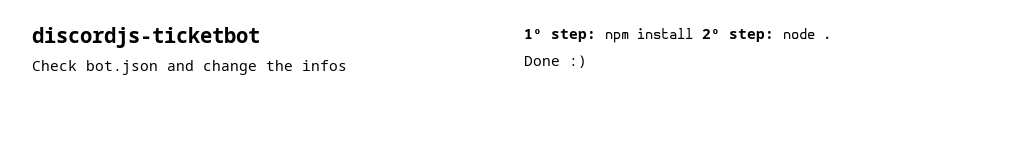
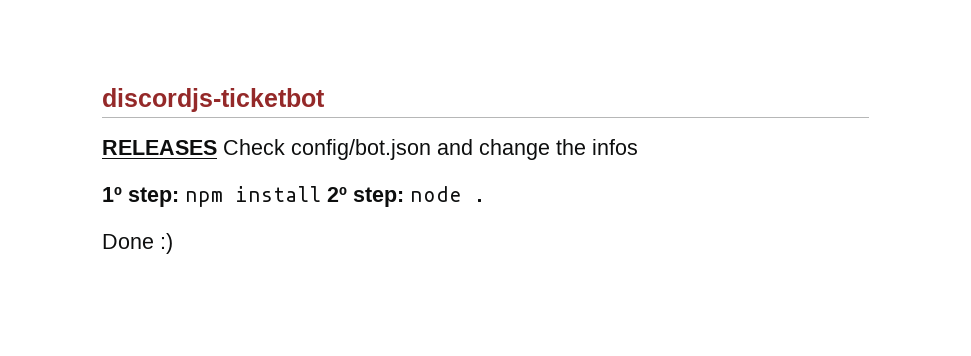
- Check bot.json and change the infos
+ RELEASES Check config/bot.json and change the infos

